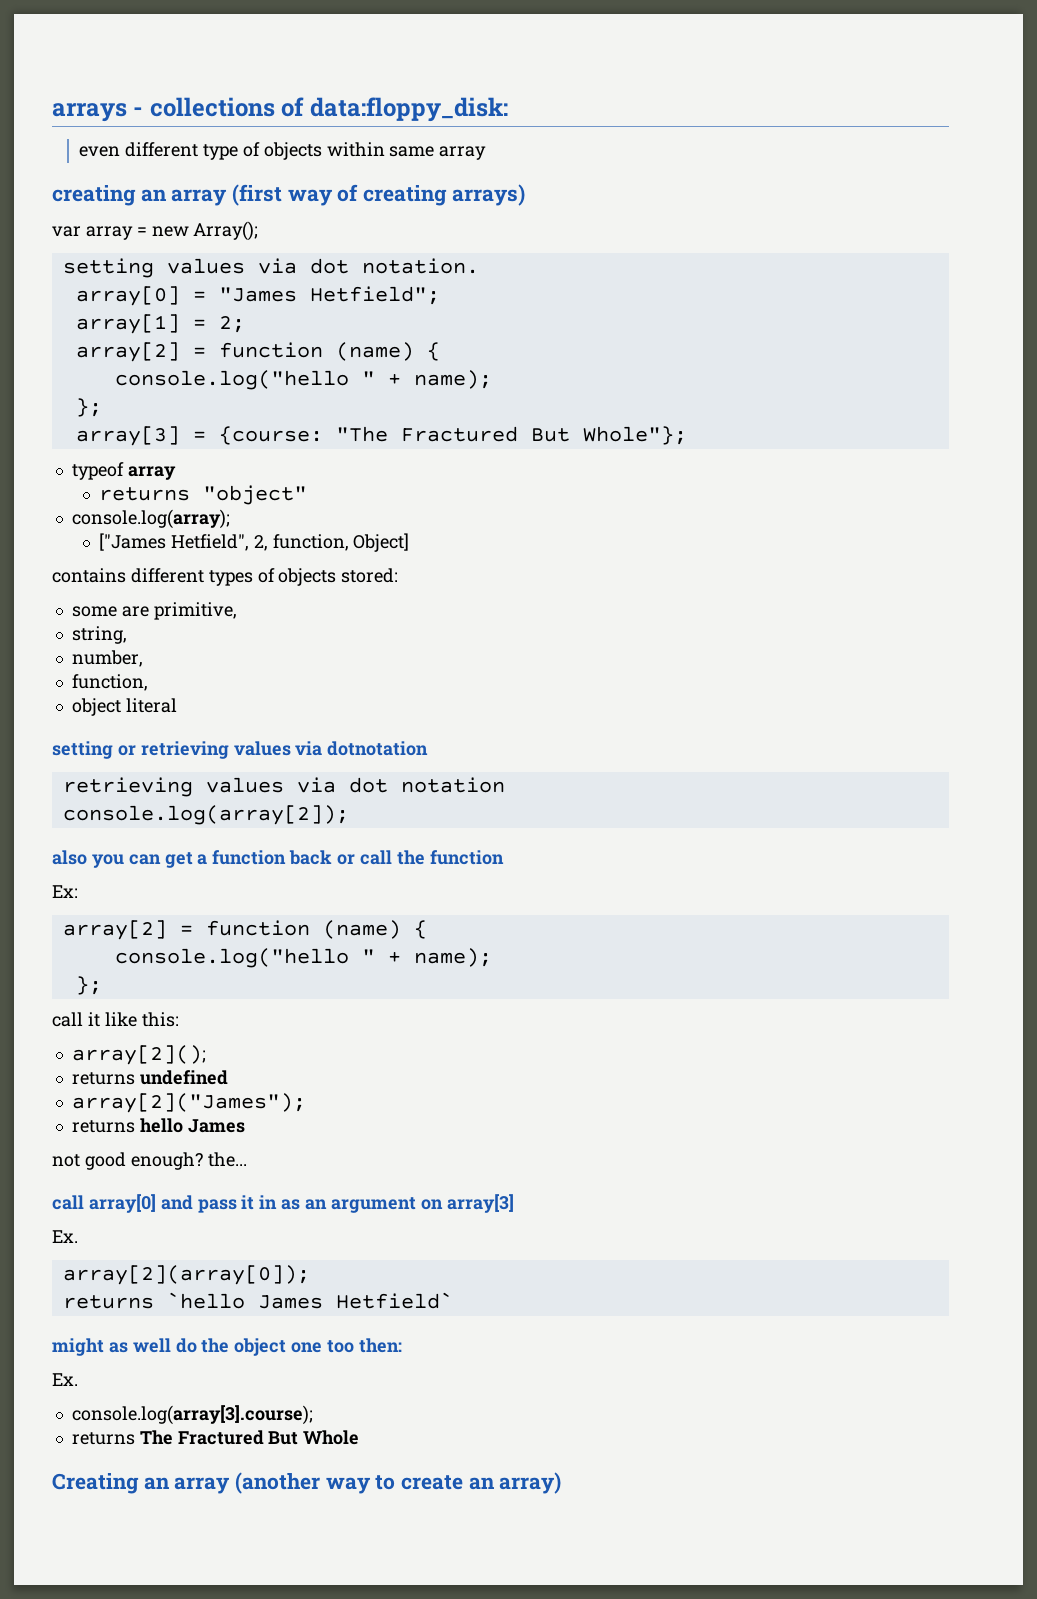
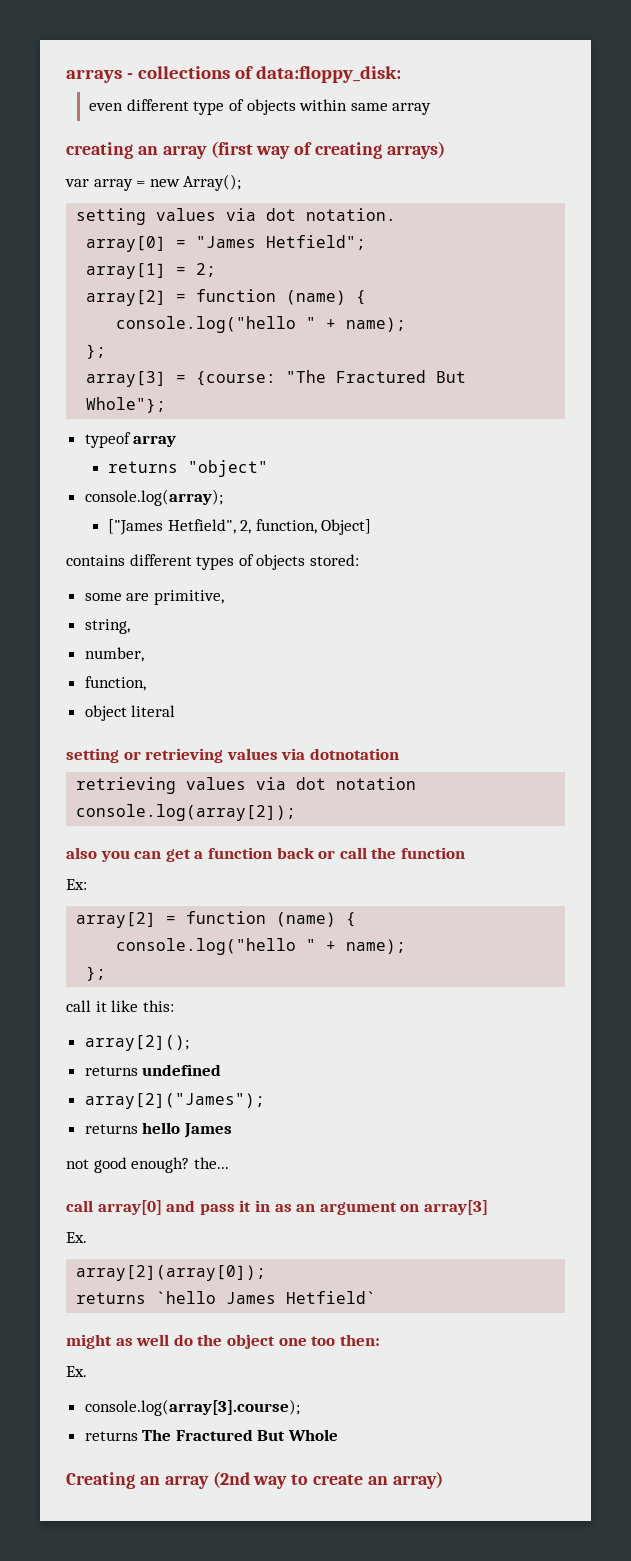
- Creating an array (another way to create an array)
+ Creating an array (2nd way to create an array)

